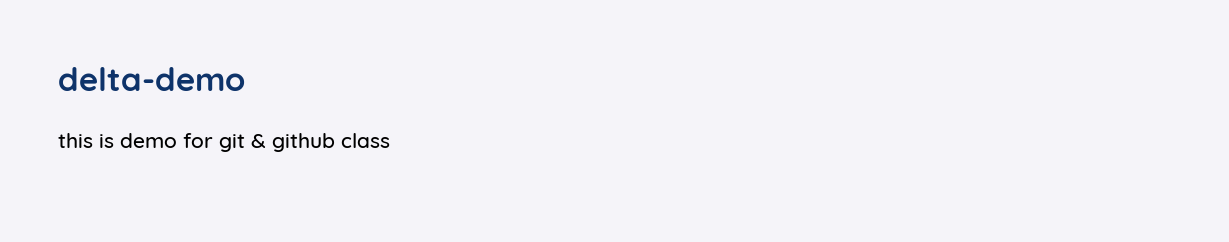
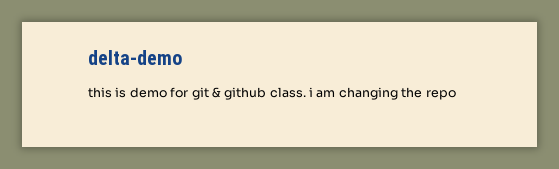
- this is demo for git & github class
+ this is demo for git & github class. i am changing the repo

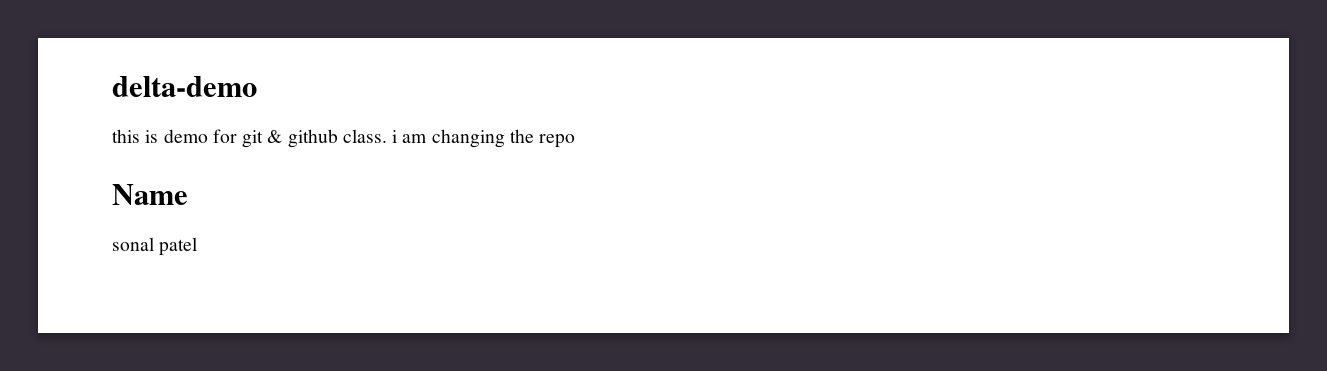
+ Name
+ sonal patel

